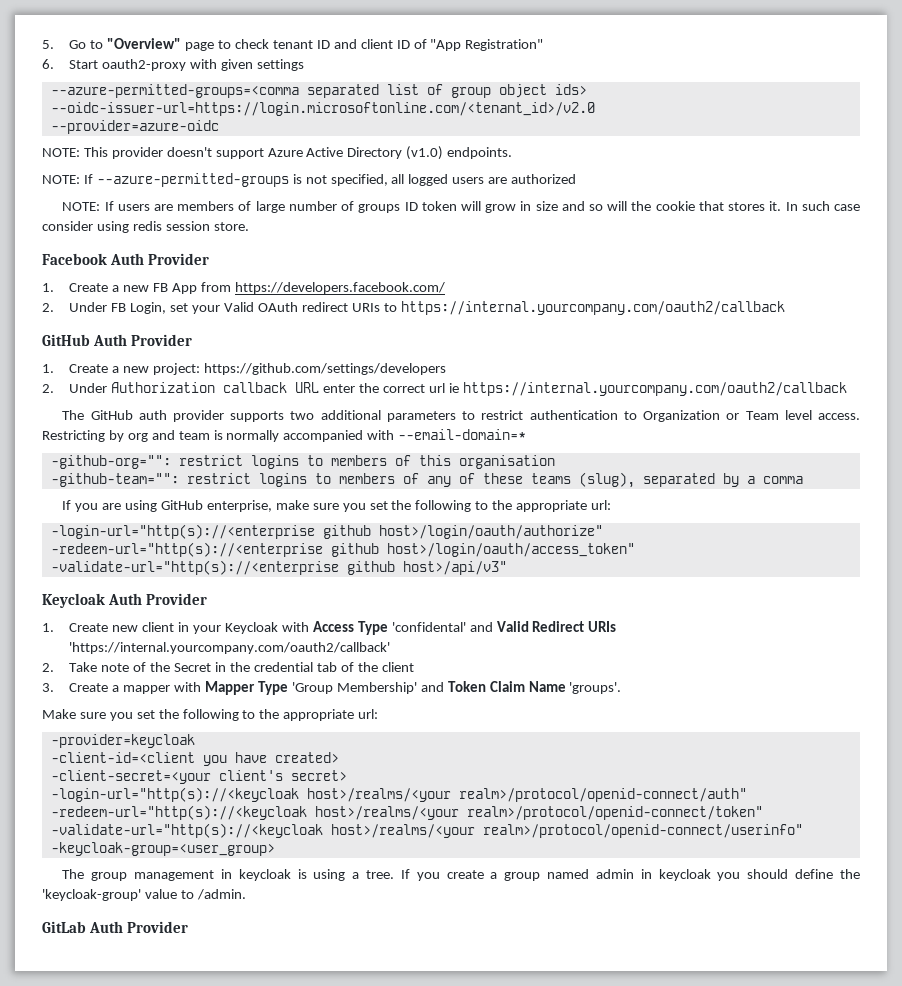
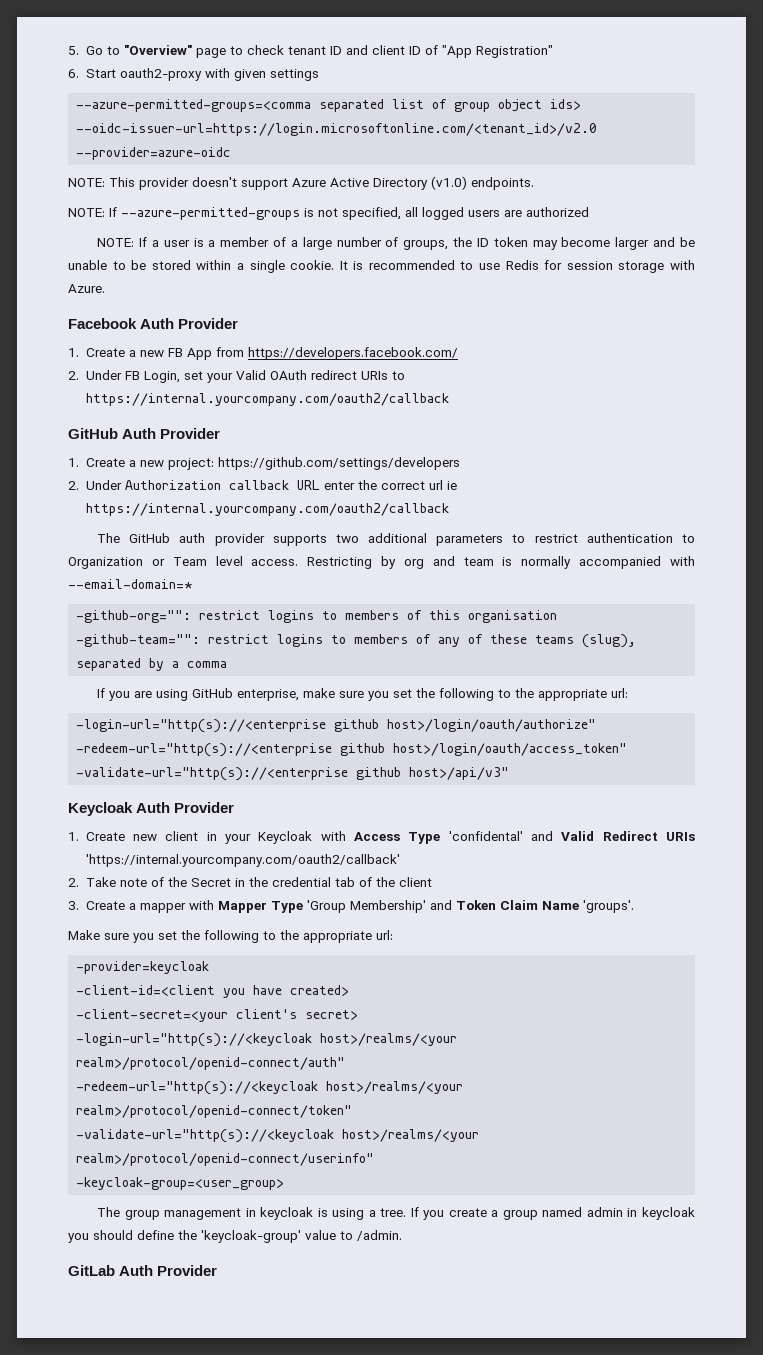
- NOTE: If users are members of large number of groups ID token will grow in size and so will the cookie that stores it. In such case consider using redis session store.
+ NOTE: If a user is a member of a large number of groups, the ID token may become larger and be unable to be stored within a single cookie. It is recommended to use Redis for session storage with Azure.

